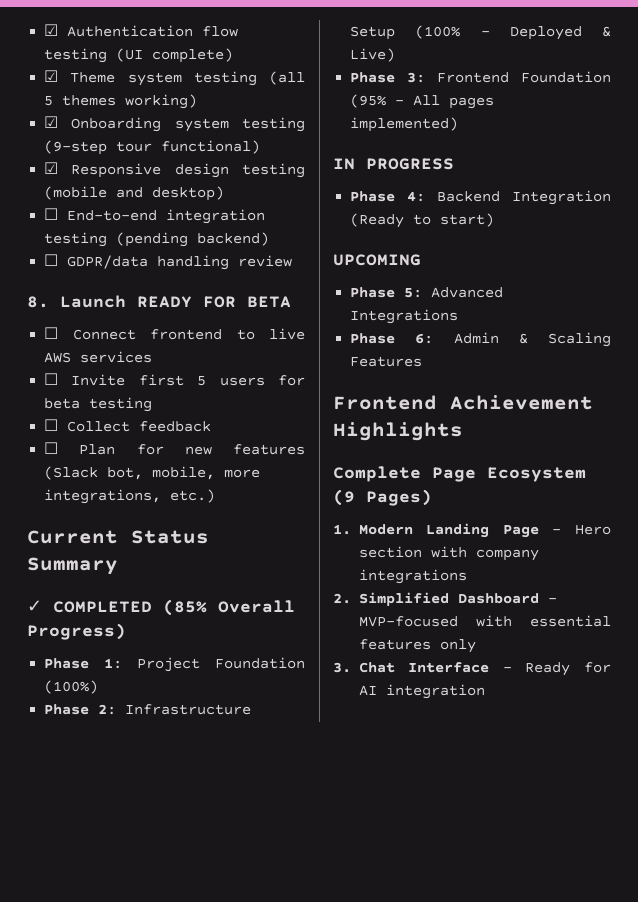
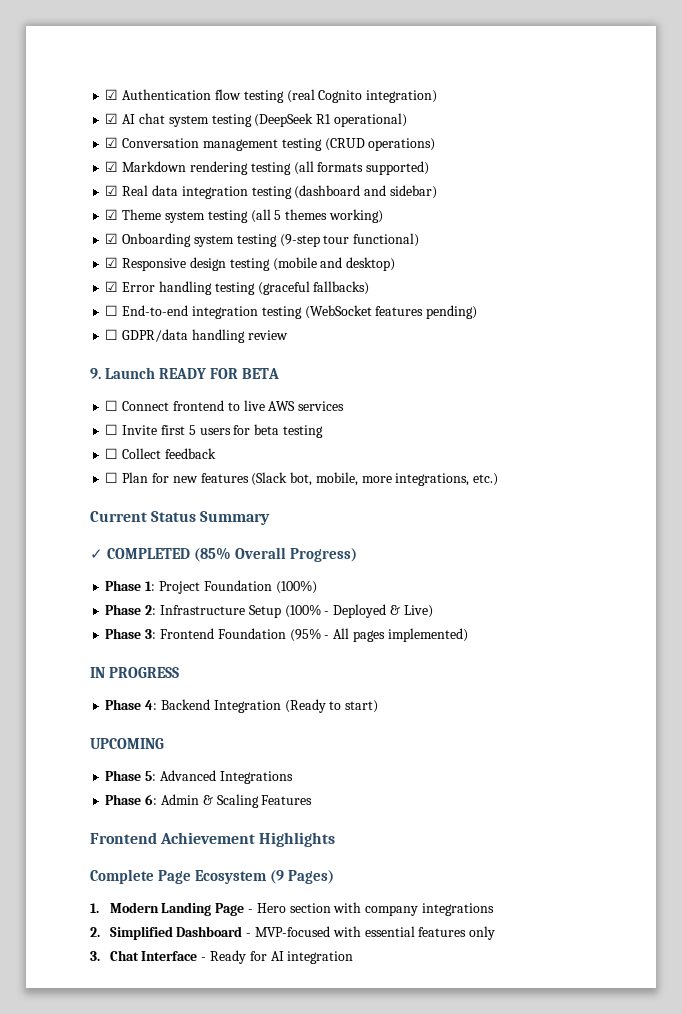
- ☑ Authentication flow testing (UI complete)
+ ☑ Authentication flow testing (real Cognito integration)
+ ☑ AI chat system testing (DeepSeek R1 operational)
+ ☑ Conversation management testing (CRUD operations)
+ ☑ Markdown rendering testing (all formats supported)
+ ☑ Real data integration testing (dashboard and sidebar)
+ ☑ Error handling testing (graceful fallbacks)
- ☐ End-to-end integration testing (pending backend)
+ ☐ End-to-end integration testing (WebSocket features pending)
- 8. Launch READY FOR BETA
+ 9. Launch READY FOR BETA

